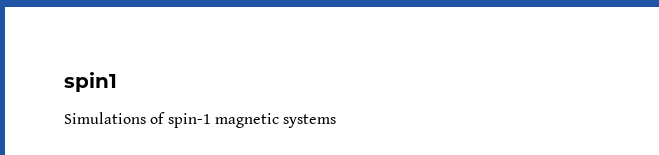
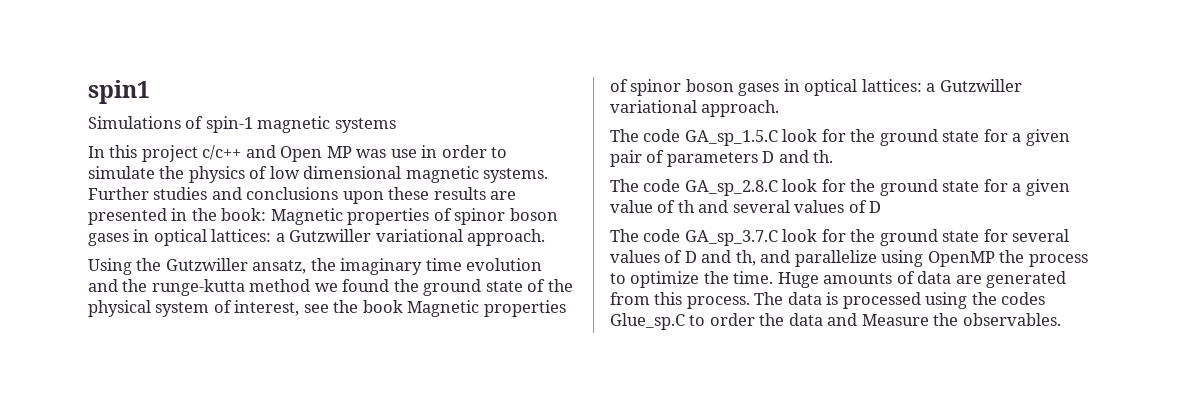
+ In this project c/c++ and Open MP was use in order to simulate the physics of low dimensional magnetic systems. Further studies and conclusions upon these results are presented in the book: Magnetic properties of spinor boson gases in optical lattices: a Gutzwiller variational approach.
+ Using the Gutzwiller ansatz, the imaginary time evolution and the runge-kutta method we found the ground state of the physical system of interest, see the book Magnetic properties of spinor boson gases in optical lattices: a Gutzwiller variational approach.
+ The code GA_sp_1.5.C look for the ground state for a given pair of parameters D and th.
+ The code GA_sp_2.8.C look for the ground state for a given value of th and several values of D
+ The code GA_sp_3.7.C look for the ground state for several values of D and th, and parallelize using OpenMP the process to optimize the time. Huge amounts of data are generated from this process. The data is processed using the codes Glue_sp.C to order the data and Measure the observables.

